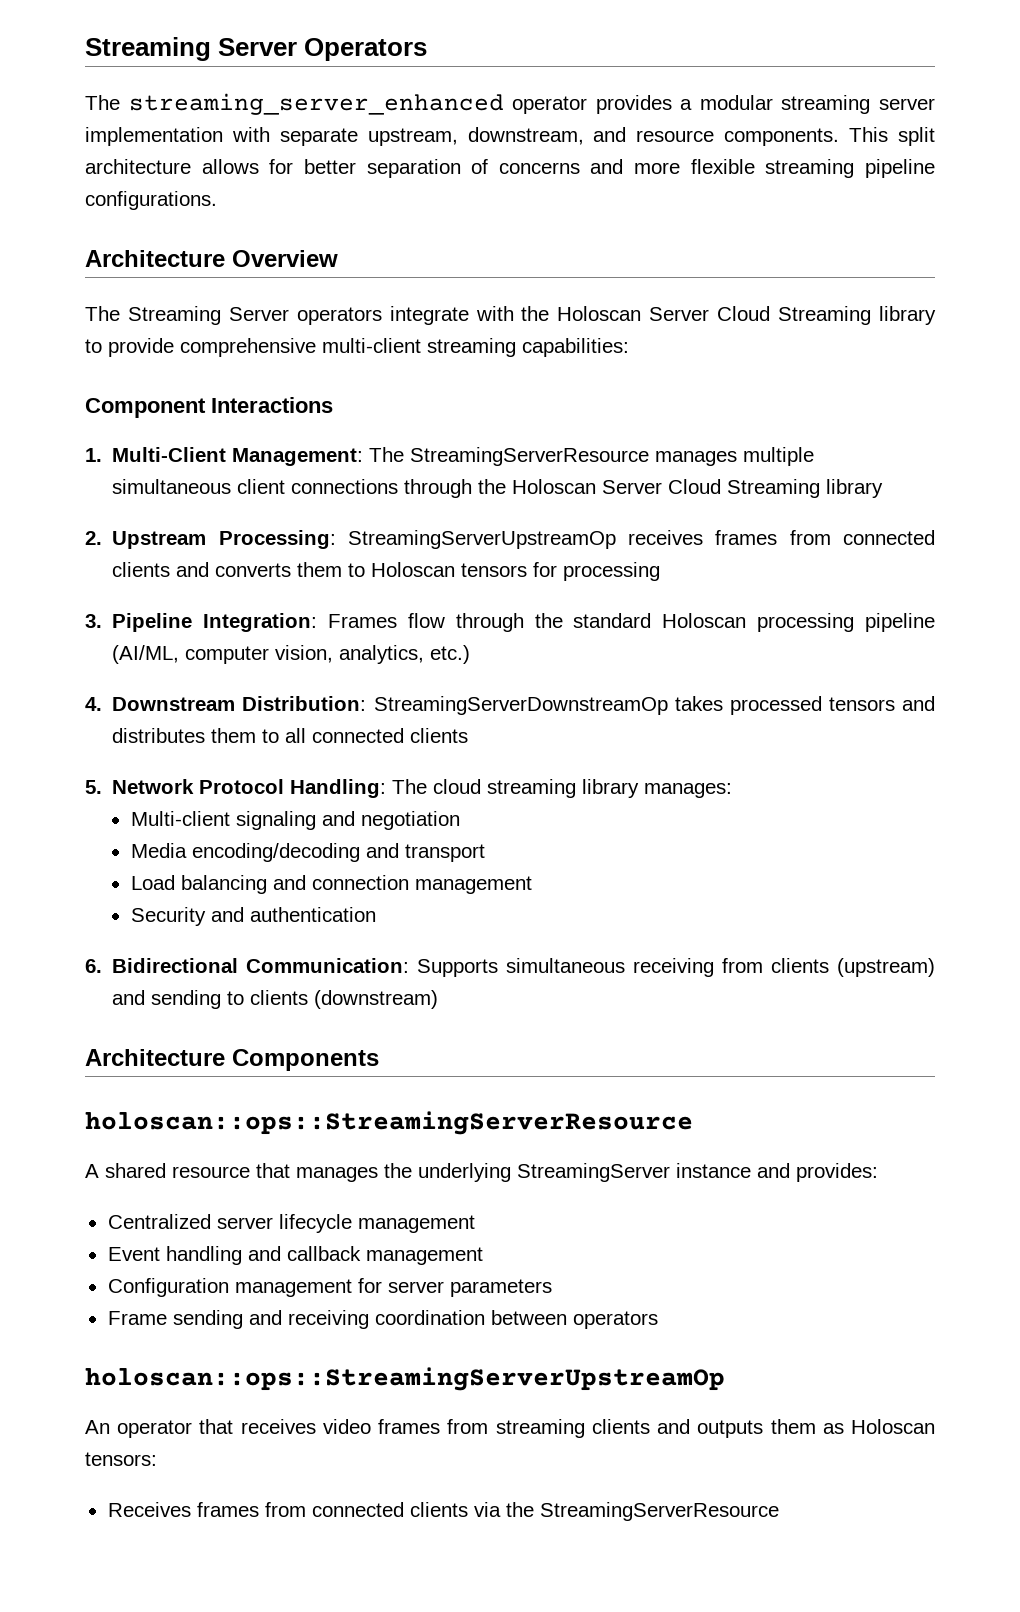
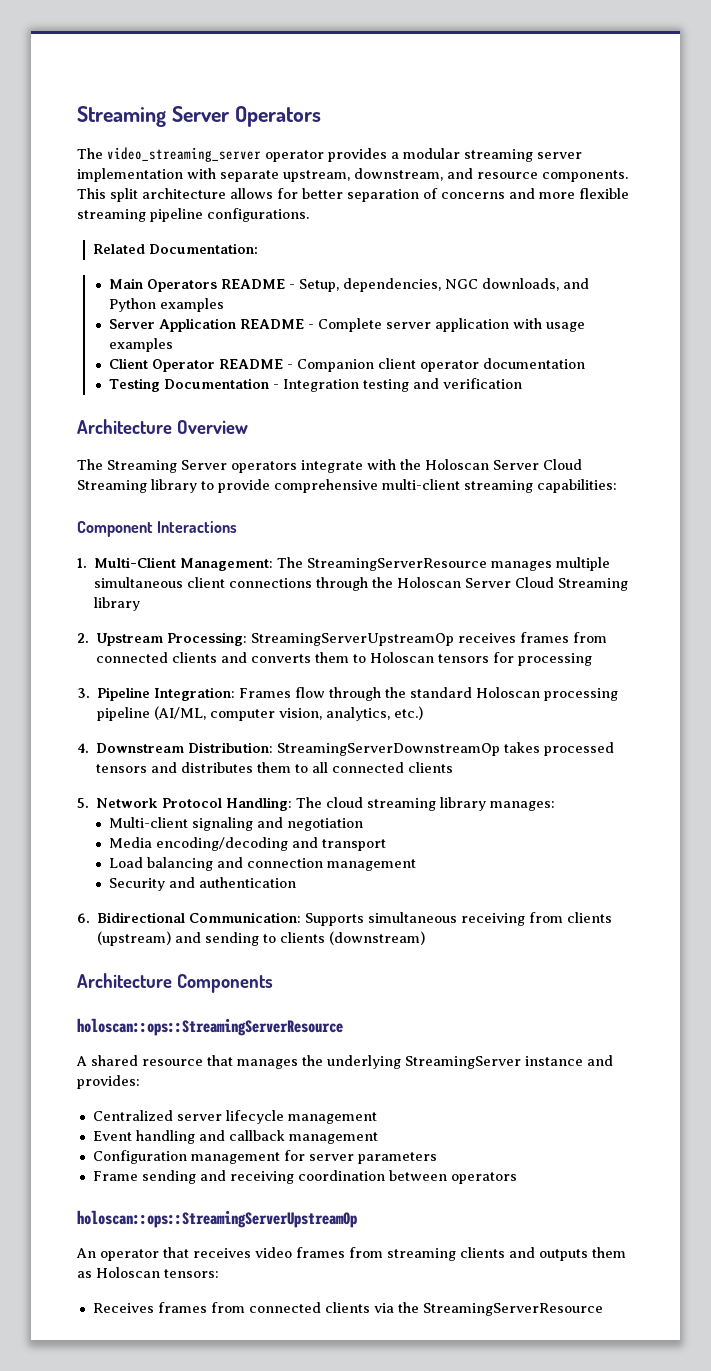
- The streaming_server_enhanced operator provides a modular streaming server implementation with separate upstream, downstream, and resource components.
+ The video_streaming_server operator provides a modular streaming server implementation with separate upstream, downstream, and resource components.
+ Related Documentation:
+ Main Operators README - Setup, dependencies, NGC downloads, and Python examples
+ Server Application README - Complete server application with usage examples
+ Client Operator README - Companion client operator documentation
+ Testing Documentation - Integration testing and verification

